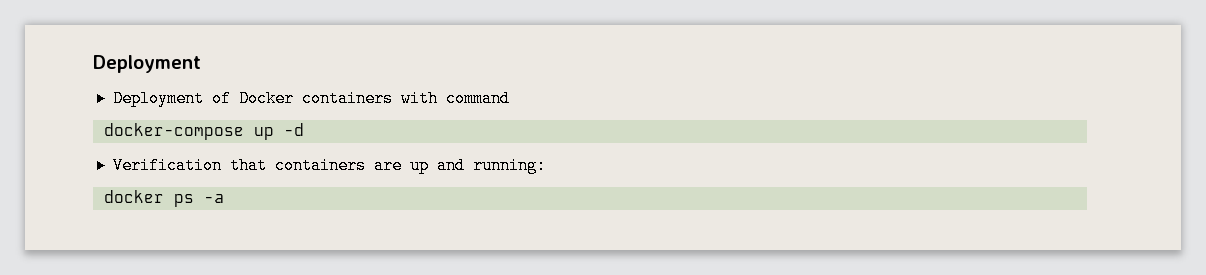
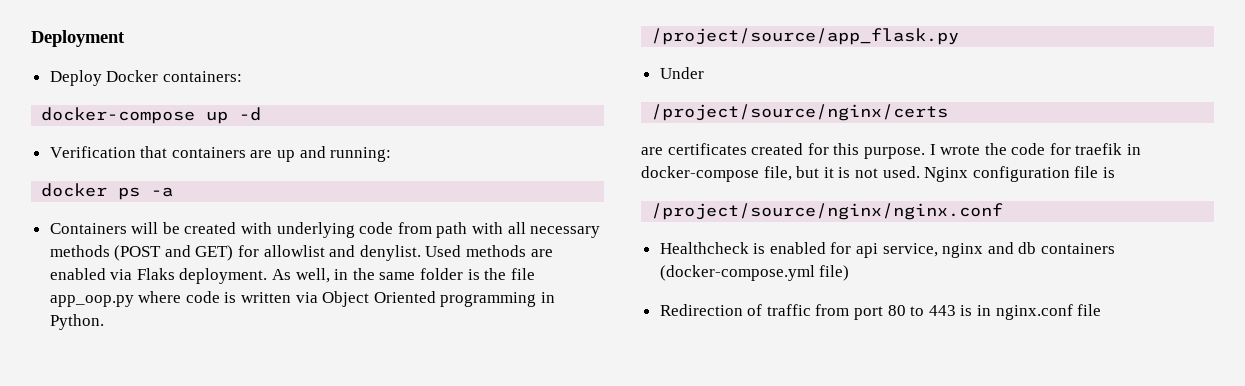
- Deployment of Docker containers with command
+ Deploy Docker containers:
+ Containers will be created with underlying code from path with all necessary methods (POST and GET) for allowlist and denylist. Used methods are enabled via Flaks deployment. As well, in the same folder is the file app_oop.py where code is written via Object Oriented programming in Python.
+ /project/source/app_flask.py
+ Under
+ /project/source/nginx/certs
+ are certificates created for this purpose. I wrote the code for traefik in docker-compose file, but it is not used. Nginx configuration file is
+ /project/source/nginx/nginx.conf
+ Healthcheck is enabled for api service, nginx and db containers (docker-compose.yml file)
+ Redirection of traffic from port 80 to 443 is in nginx.conf file

